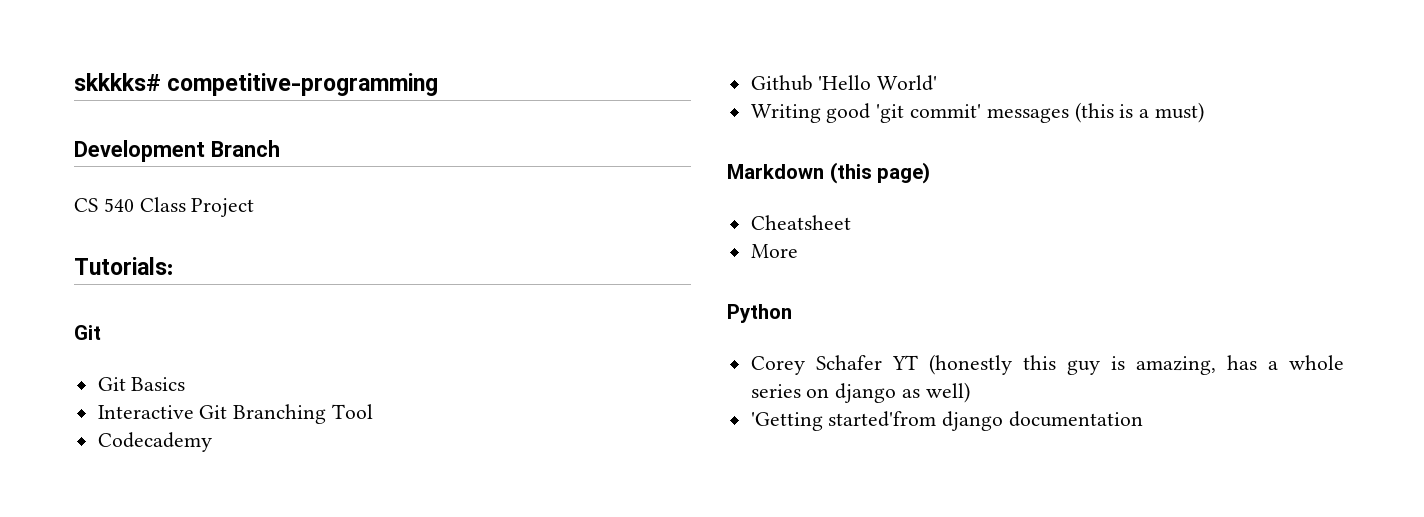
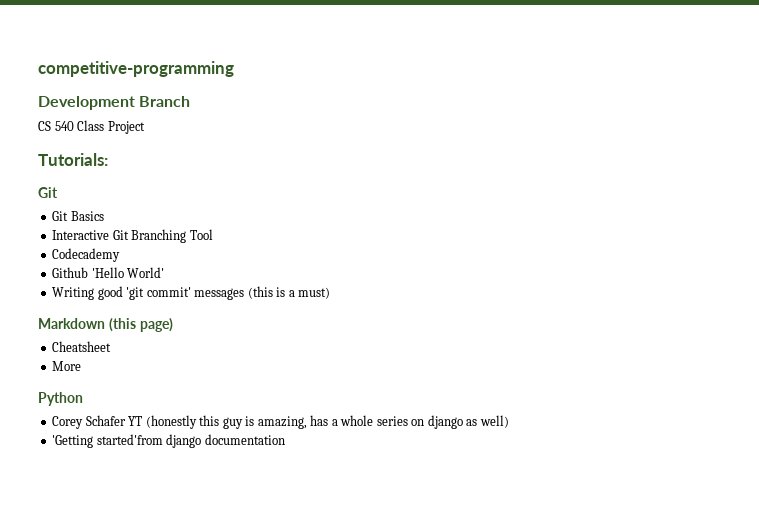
- skkkks# competitive-programming
+ competitive-programming

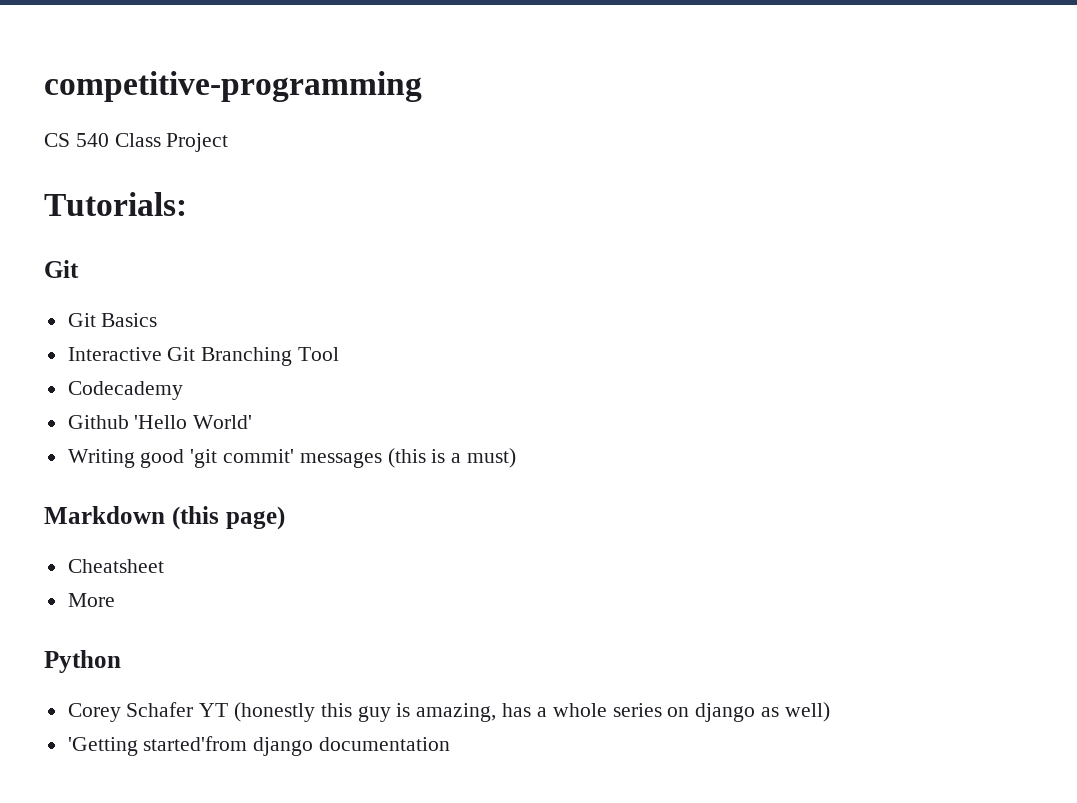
- Development Branch

